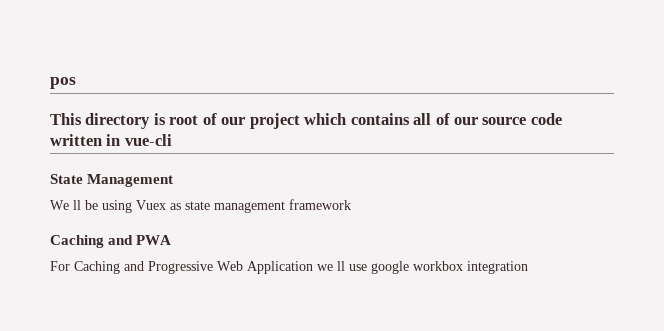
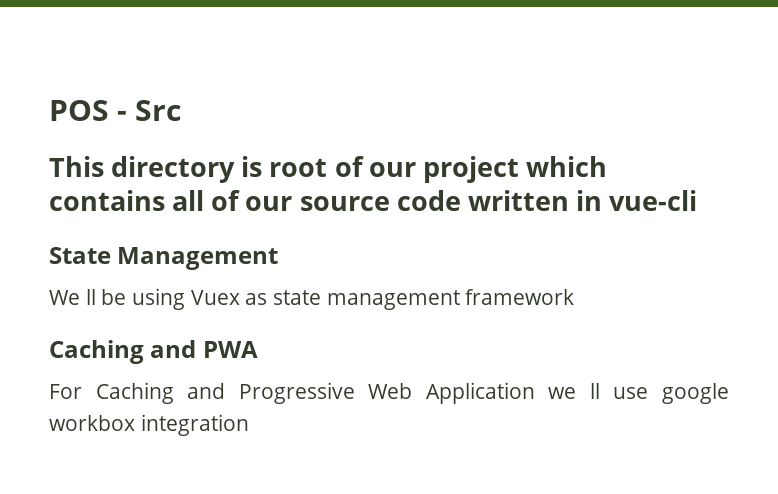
- pos
+ POS - Src

